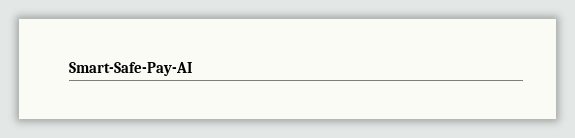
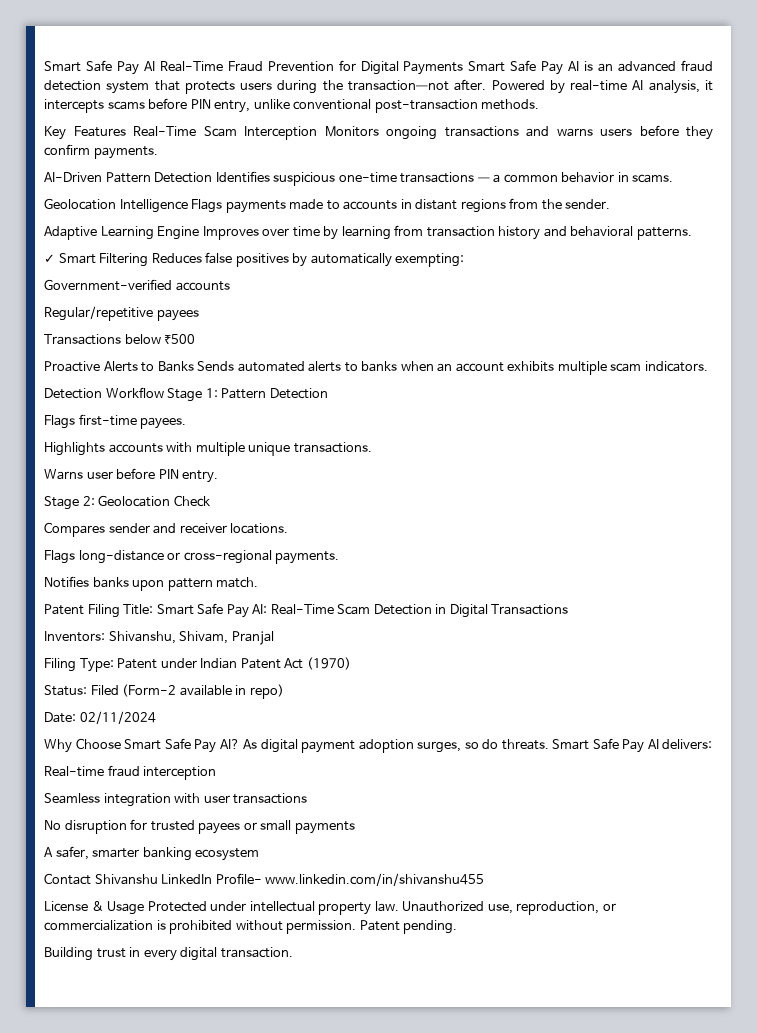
- Smart-Safe-Pay-AI
+ Smart Safe Pay AI Real-Time Fraud Prevention for Digital Payments Smart Safe Pay AI is an advanced fraud detection system that protects users during the transaction—not after. Powered by real-time AI analysis, it intercepts scams before PIN entry, unlike conventional post-transaction methods.
+ Key Features Real-Time Scam Interception Monitors ongoing transactions and warns users before they confirm payments.
+ AI-Driven Pattern Detection Identifies suspicious one-time transactions — a common behavior in scams.
+ Geolocation Intelligence Flags payments made to accounts in distant regions from the sender.
+ Adaptive Learning Engine Improves over time by learning from transaction history and behavioral patterns.
+ ✓ Smart Filtering Reduces false positives by automatically exempting:
+ Government-verified accounts
+ Regular/repetitive payees
+ Transactions below ₹500
+ Proactive Alerts to Banks Sends automated alerts to banks when an account exhibits multiple scam indicators.
+ Detection Workflow Stage 1: Pattern Detection
+ Flags first-time payees.
+ Highlights accounts with multiple unique transactions.
+ Warns user before PIN entry.
+ Stage 2: Geolocation Check
+ Compares sender and receiver locations.
+ Flags long-distance or cross-regional payments.
+ Notifies banks upon pattern match.
+ Patent Filing Title: Smart Safe Pay AI: Real-Time Scam Detection in Digital Transactions
+ Inventors: Shivanshu, Shivam, Pranjal
+ Filing Type: Patent under Indian Patent Act (1970)
+ Status: Filed (Form-2 available in repo)
+ Date: 02/11/2024
+ Why Choose Smart Safe Pay AI? As digital payment adoption surges, so do threats. Smart Safe Pay AI delivers:
+ Real-time fraud interception
+ Seamless integration with user transactions
+ No disruption for trusted payees or small payments
+ A safer, smarter banking ecosystem
+ Contact Shivanshu LinkedIn Profile- www.linkedin.com/in/shivanshu455
+ License & Usage Protected under intellectual property law. Unauthorized use, reproduction, or commercialization is prohibited without permission. Patent pending.
+ Building trust in every digital transaction.

